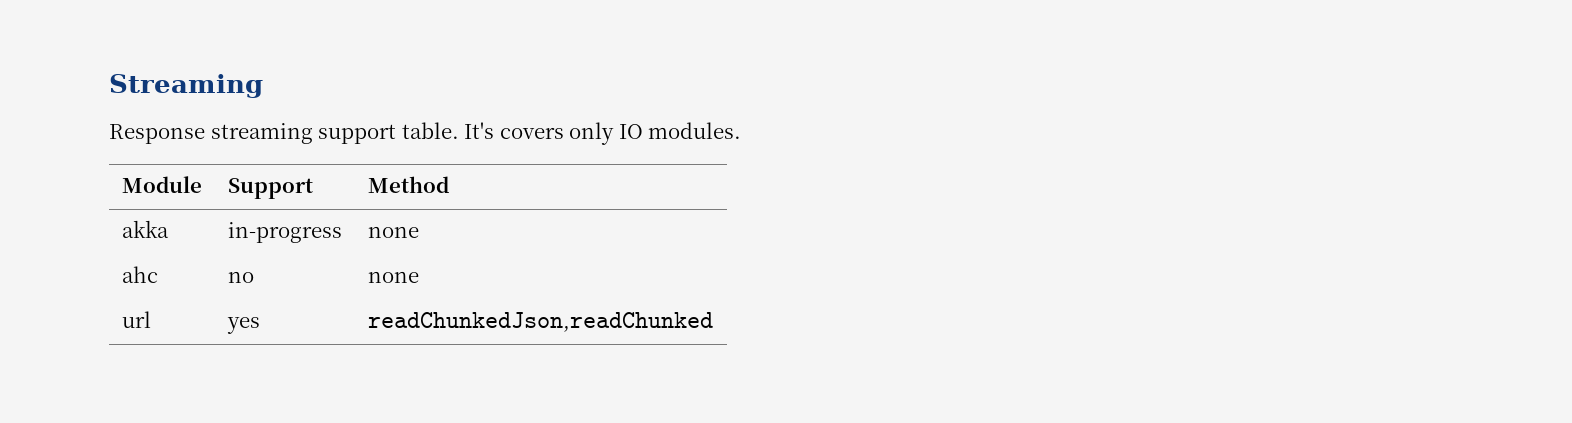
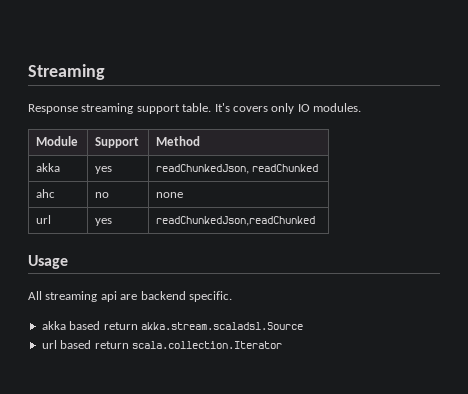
- akka | in-progress | none
+ akka | yes | readChunkedJson, readChunked
+ Usage
+ All streaming api are backend specific.
+ akka based return akka.stream.scaladsl.Source
+ url based return scala.collection.Iterator

